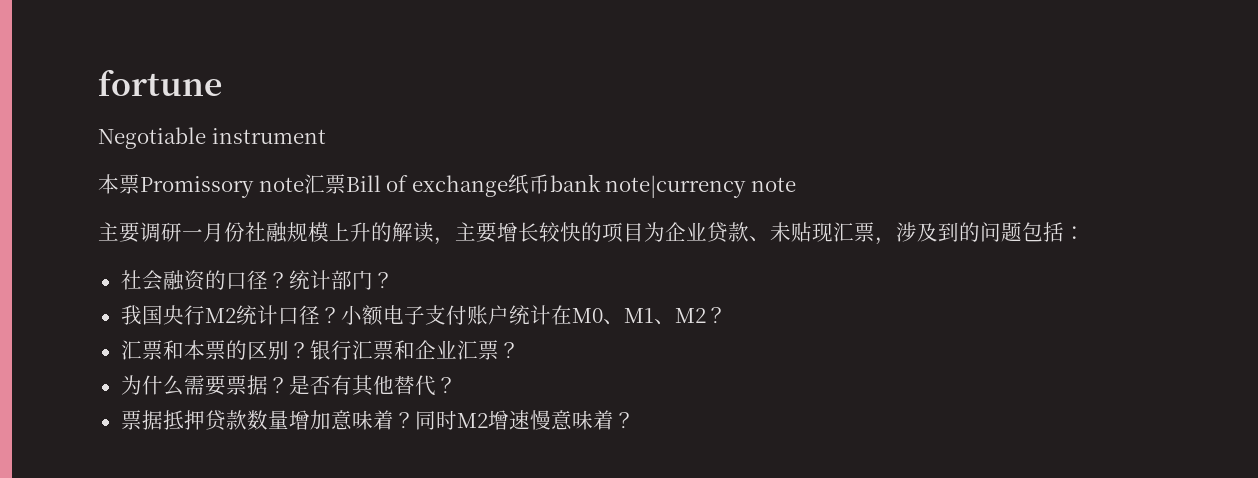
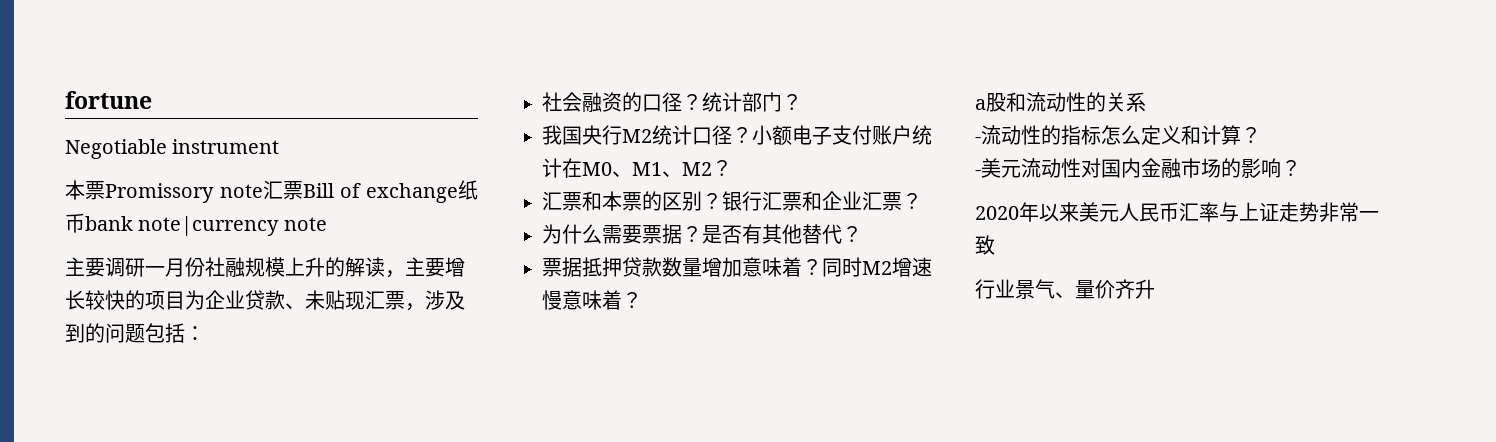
+ a股和流动性的关系
+ -流动性的指标怎么定义和计算？
+ -美元流动性对国内金融市场的影响？
+ 2020年以来美元人民币汇率与上证走势非常一致
+ 行业景气、量价齐升

